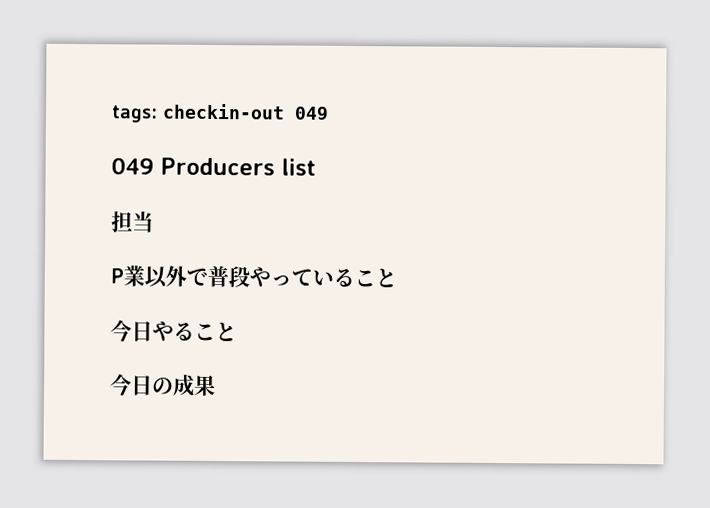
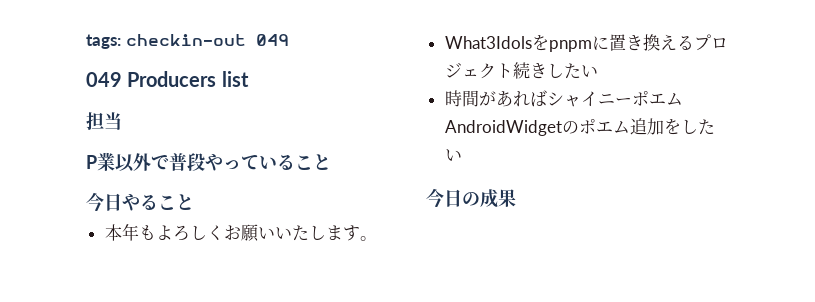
+ 本年もよろしくお願いいたします。
+ What3Idolsをpnpmに置き換えるプロジェクト続きしたい
+ 時間があればシャイニーポエムAndroidWidgetのポエム追加をしたい

